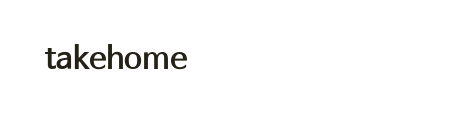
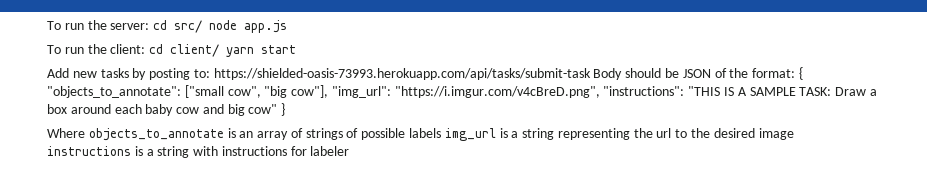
- takehome
+ To run the server: cd src/ node app.js
+ To run the client: cd client/ yarn start
+ Add new tasks by posting to: https://shielded-oasis-73993.herokuapp.com/api/tasks/submit-task Body should be JSON of the format: { "objects_to_annotate": ["small cow", "big cow"], "img_url": "https://i.imgur.com/v4cBreD.png", "instructions": "THIS IS A SAMPLE TASK: Draw a box around each baby cow and big cow" }
+ Where objects_to_annotate is an array of strings of possible labels img_url is a string representing the url to the desired image instructions is a string with instructions for labeler

